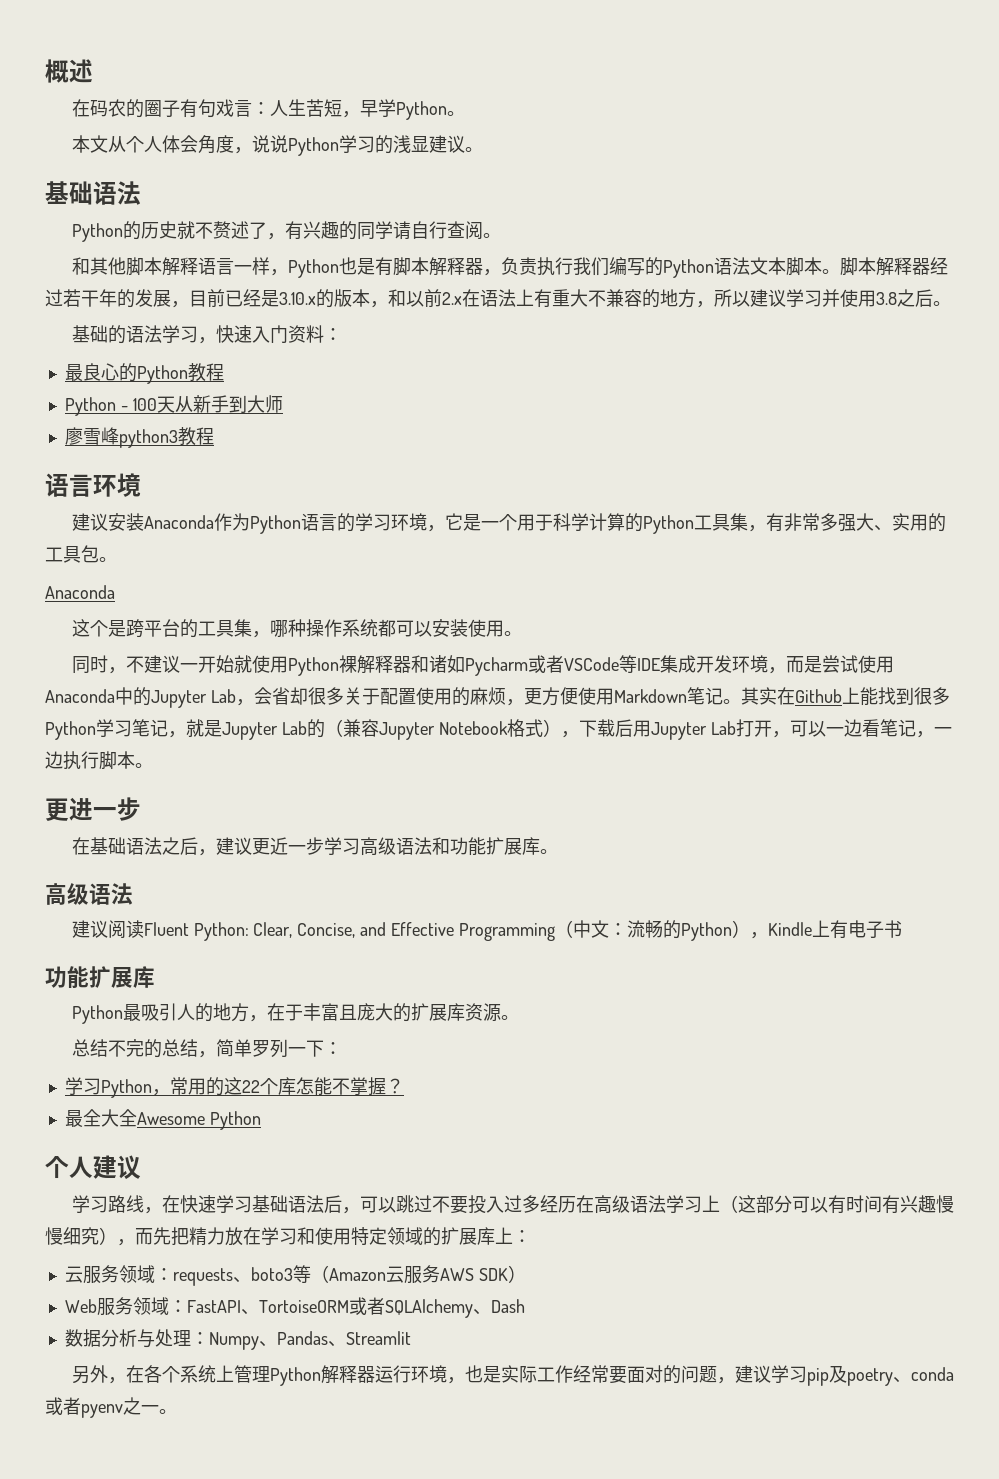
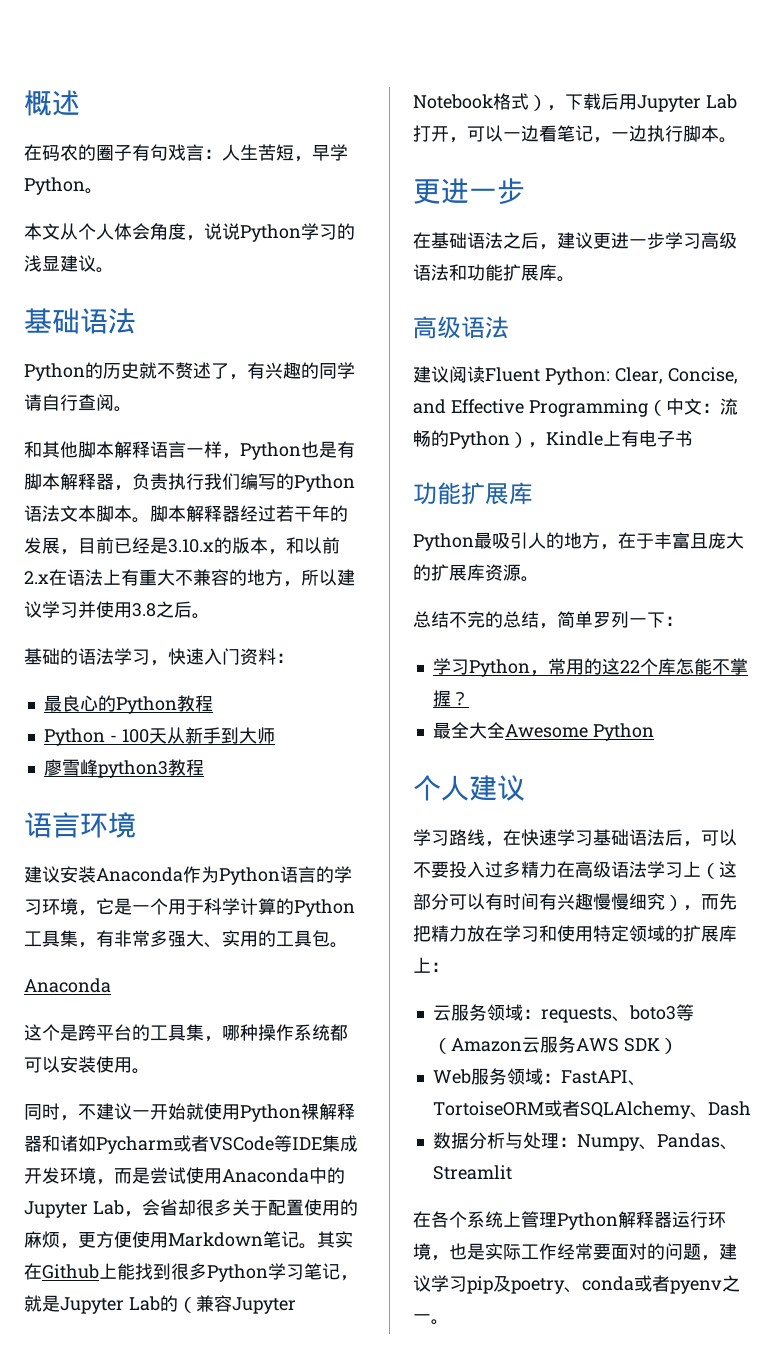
- 在基础语法之后，建议更近一步学习高级语法和功能扩展库。
+ 在基础语法之后，建议更进一步学习高级语法和功能扩展库。
- 学习路线，在快速学习基础语法后，可以跳过不要投入过多经历在高级语法学习上（这部分可以有时间有兴趣慢慢细究），而先把精力放在学习和使用特定领域的扩展库上：
+ 学习路线，在快速学习基础语法后，可以不要投入过多精力在高级语法学习上（这部分可以有时间有兴趣慢慢细究），而先把精力放在学习和使用特定领域的扩展库上：
- 另外，在各个系统上管理Python解释器运行环境，也是实际工作经常要面对的问题，建议学习pip及poetry、conda或者pyenv之一。
+ 在各个系统上管理Python解释器运行环境，也是实际工作经常要面对的问题，建议学习pip及poetry、conda或者pyenv之一。

